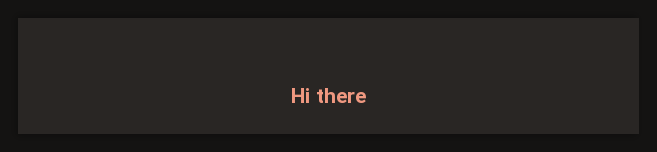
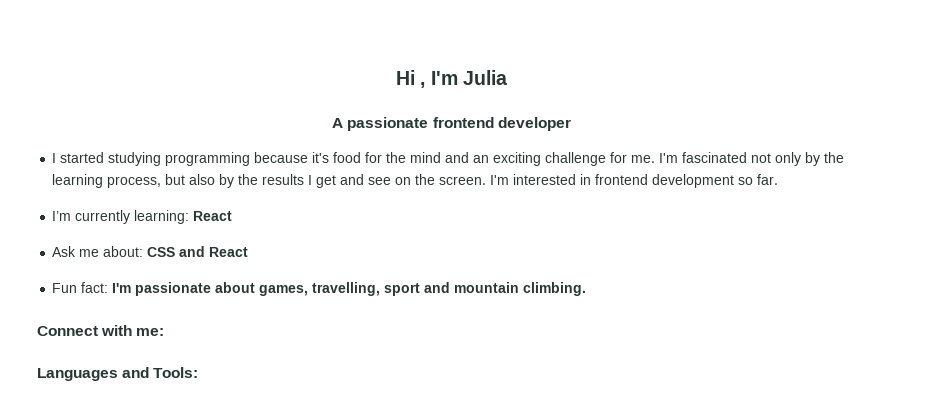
- Hi there
+ Hi , I'm Julia
+ A passionate frontend developer
+ I started studying programming because it's food for the mind and an exciting challenge for me. I'm fascinated not only by the learning process, but also by the results I get and see on the screen. I'm interested in frontend development so far.
+ I’m currently learning: React
+ Ask me about: CSS and React
+ Fun fact: I'm passionate about games, travelling, sport and mountain climbing.
+ Connect with me:
+ Languages and Tools:

